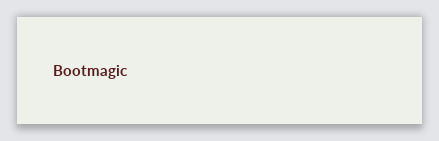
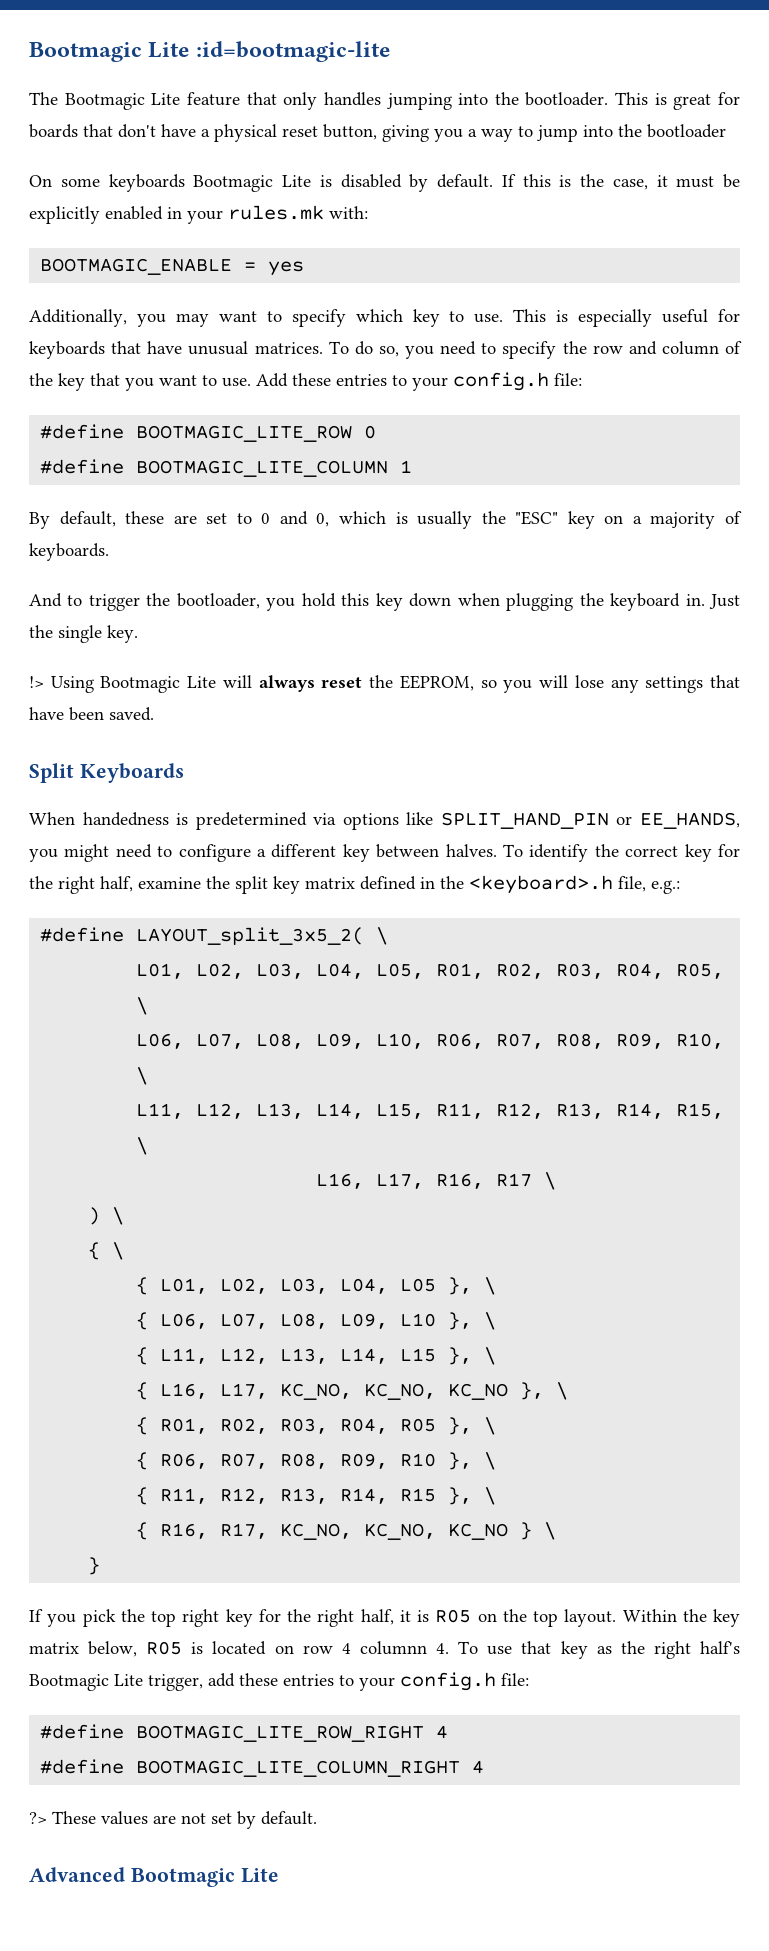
- Bootmagic
+ Bootmagic Lite :id=bootmagic-lite
+ The Bootmagic Lite feature that only handles jumping into the bootloader. This is great for boards that don't have a physical reset button, giving you a way to jump into the bootloader
+ On some keyboards Bootmagic Lite is disabled by default. If this is the case, it must be explicitly enabled in your rules.mk with:
+ BOOTMAGIC_ENABLE = yes
+ Additionally, you may want to specify which key to use. This is especially useful for keyboards that have unusual matrices. To do so, you need to specify the row and column of the key that you want to use. Add these entries to your config.h file:
+ #define BOOTMAGIC_LITE_ROW 0
+ #define BOOTMAGIC_LITE_COLUMN 1
+ By default, these are set to 0 and 0, which is usually the "ESC" key on a majority of keyboards.
+ And to trigger the bootloader, you hold this key down when plugging the keyboard in. Just the single key.
+ !> Using Bootmagic Lite will always reset the EEPROM, so you will lose any settings that have been saved.
+ Split Keyboards
+ When handedness is predetermined via options like SPLIT_HAND_PIN or EE_HANDS, you might need to configure a different key between halves. To identify the correct key for the right half, examine the split key matrix defined in the <keyboard>.h file, e.g.:
+ #define LAYOUT_split_3x5_2( \
+ L01, L02, L03, L04, L05, R01, R02, R03, R04, R05, \
+ L06, L07, L08, L09, L10, R06, R07, R08, R09, R10, \
+ L11, L12, L13, L14, L15, R11, R12, R13, R14, R15, \
+ L16, L17, R16, R17 \
+ ) \
+ { \
+ { L01, L02, L03, L04, L05 }, \
+ { L06, L07, L08, L09, L10 }, \
+ { L11, L12, L13, L14, L15 }, \
+ { L16, L17, KC_NO, KC_NO, KC_NO }, \
+ { R01, R02, R03, R04, R05 }, \
+ { R06, R07, R08, R09, R10 }, \
+ { R11, R12, R13, R14, R15 }, \
+ { R16, R17, KC_NO, KC_NO, KC_NO } \
+ }
+ If you pick the top right key for the right half, it is R05 on the top layout. Within the key matrix below, R05 is located on row 4 columnn 4. To use that key as the right half's Bootmagic Lite trigger, add these entries to your config.h file:
+ #define BOOTMAGIC_LITE_ROW_RIGHT 4
+ #define BOOTMAGIC_LITE_COLUMN_RIGHT 4
+ ?> These values are not set by default.
+ Advanced Bootmagic Lite

